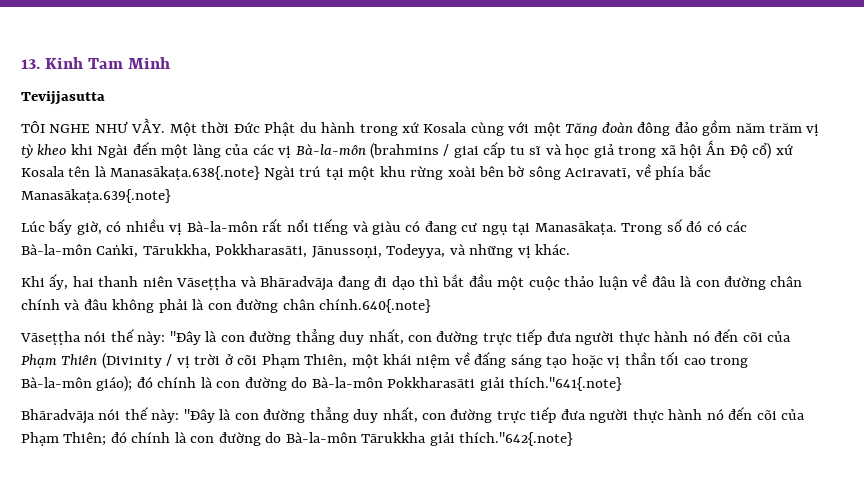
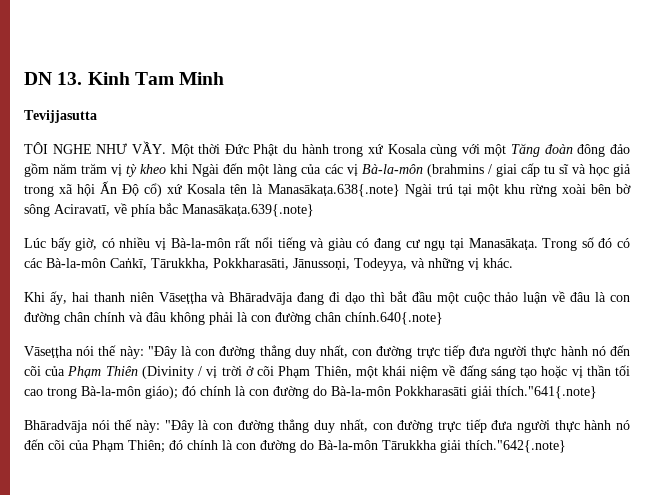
- 13. Kinh Tam Minh
+ DN 13. Kinh Tam Minh

